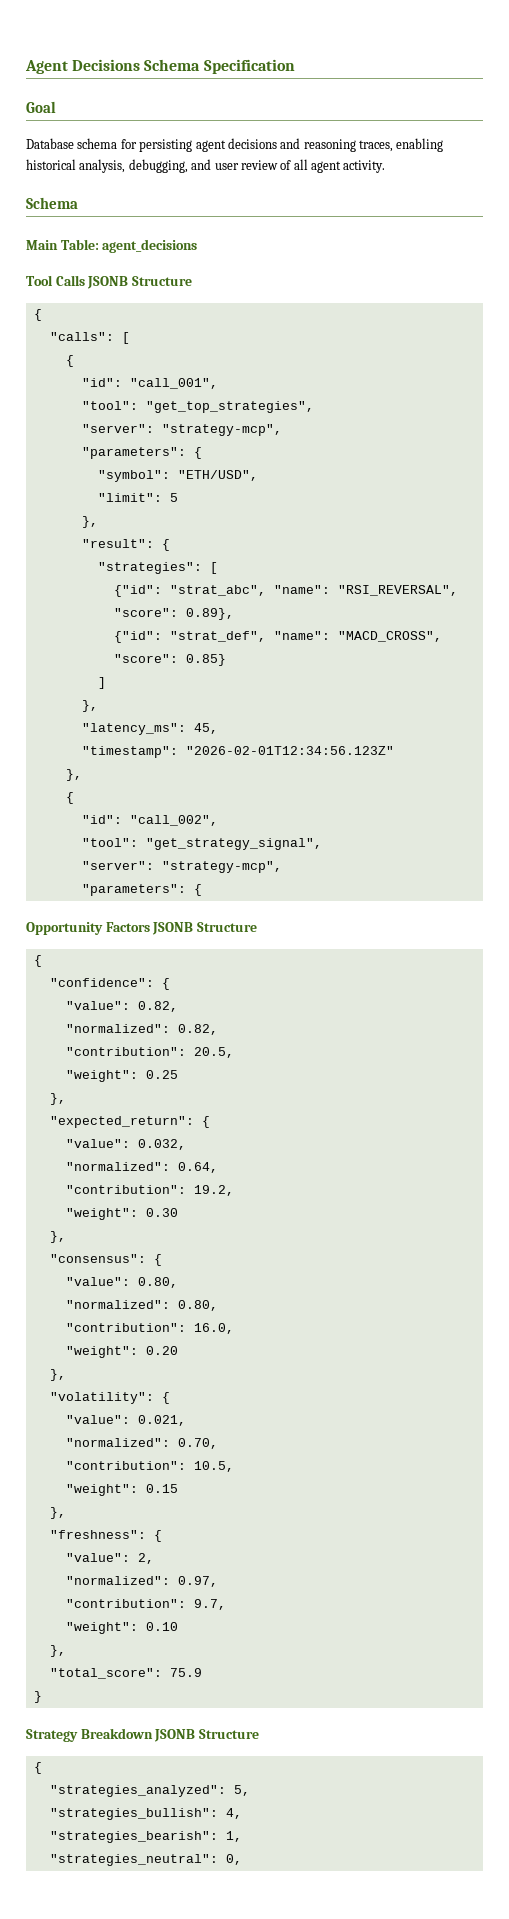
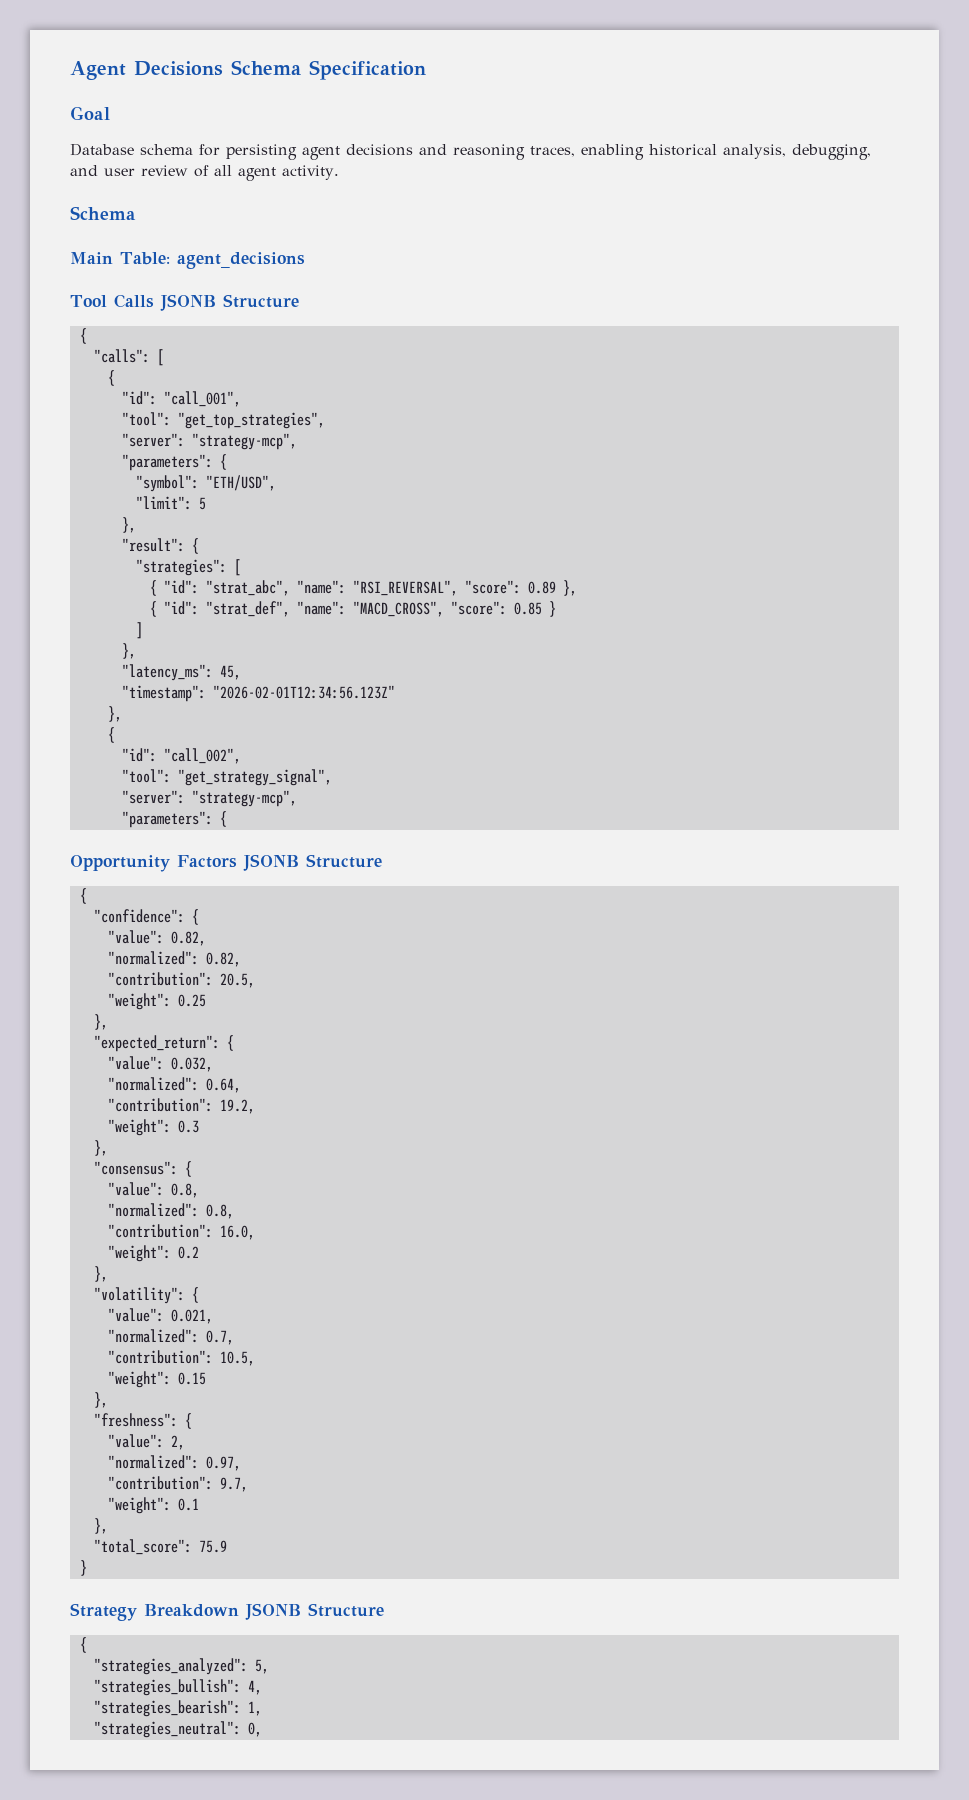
- {"id": "strat_abc", "name": "RSI_REVERSAL", "score": 0.89},
- {"id": "strat_def", "name": "MACD_CROSS", "score": 0.85}
+ { "id": "strat_abc", "name": "RSI_REVERSAL", "score": 0.89 },
+ { "id": "strat_def", "name": "MACD_CROSS", "score": 0.85 }
- "weight": 0.30
+ "weight": 0.3
- "value": 0.80,
- "normalized": 0.80,
+ "value": 0.8,
+ "normalized": 0.8,
- "weight": 0.20
+ "weight": 0.2
- "normalized": 0.70,
+ "normalized": 0.7,
- "weight": 0.10
+ "weight": 0.1

